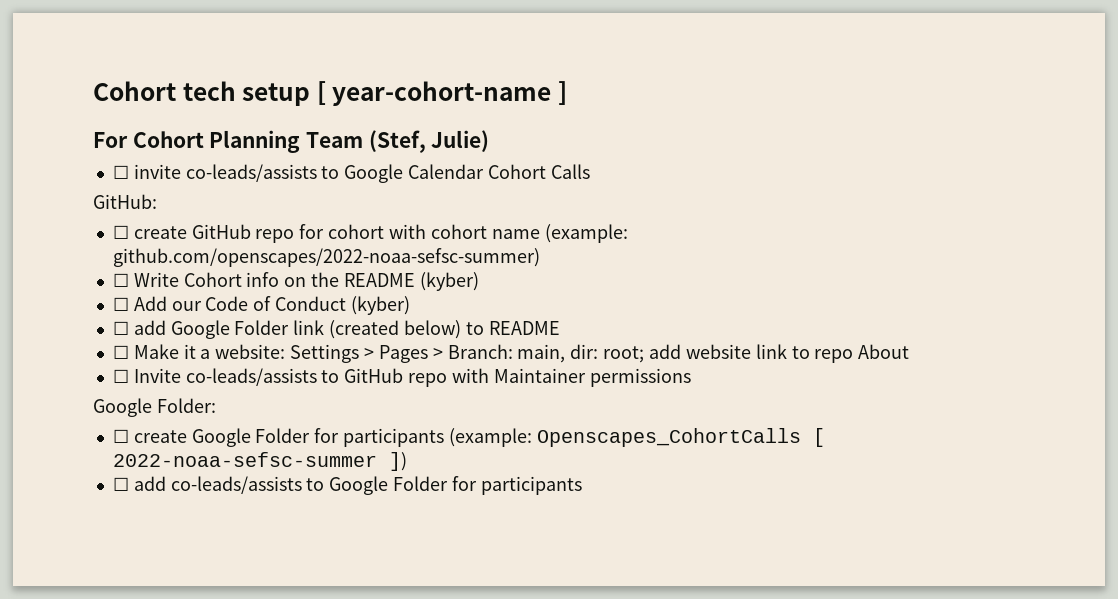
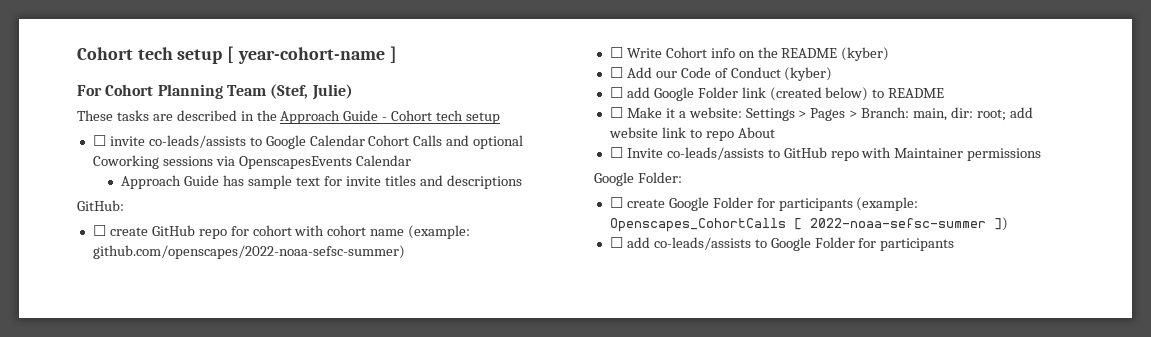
+ These tasks are described in the Approach Guide - Cohort tech setup
- ☐ invite co-leads/assists to Google Calendar Cohort Calls
+ ☐ invite co-leads/assists to Google Calendar Cohort Calls and optional Coworking sessions via OpenscapesEvents Calendar
+ Approach Guide has sample text for invite titles and descriptions

